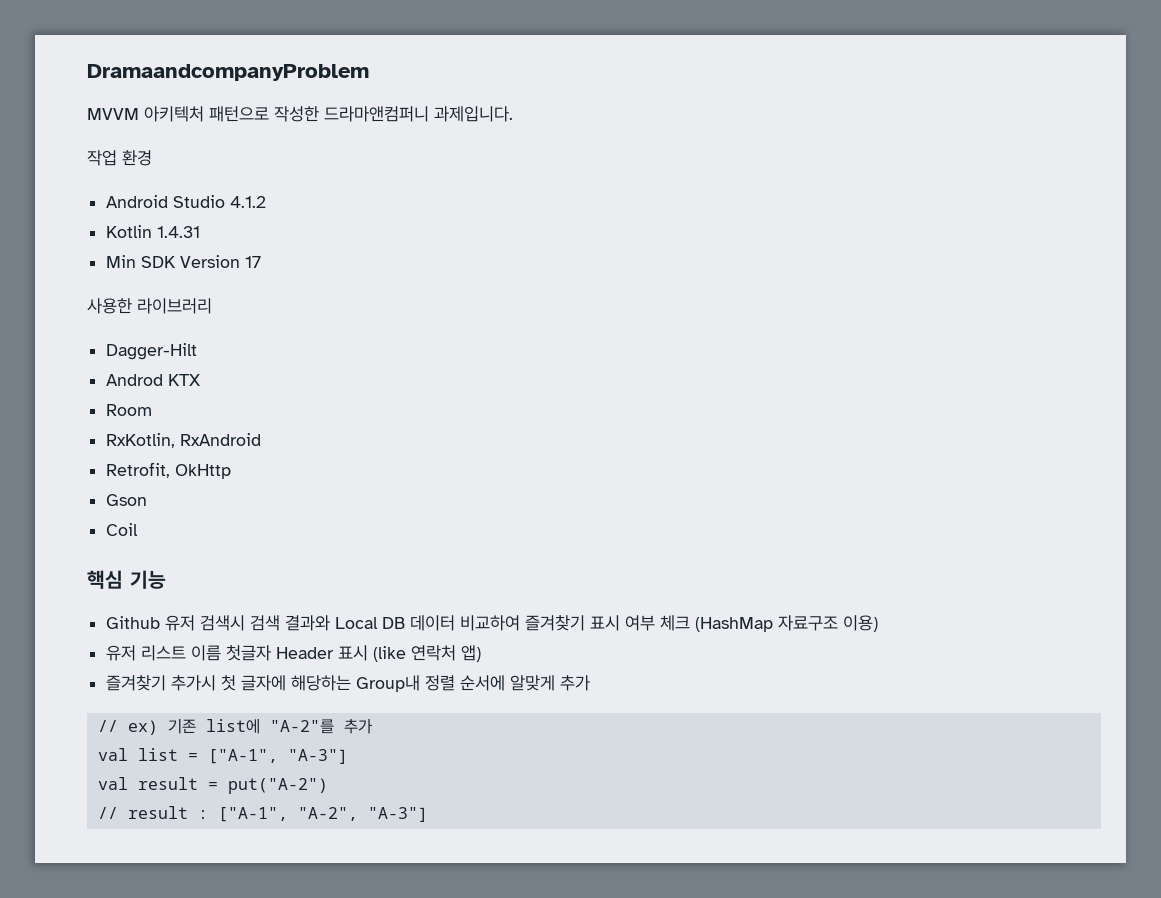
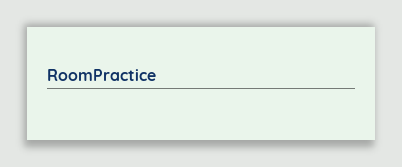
- DramaandcompanyProblem
- MVVM 아키텍처 패턴으로 작성한 드라마앤컴퍼니 과제입니다.
- 작업 환경
- Android Studio 4.1.2
- Kotlin 1.4.31
- Min SDK Version 17
- 사용한 라이브러리
- Dagger-Hilt
- Androd KTX
- Room
- RxKotlin, RxAndroid
- Retrofit, OkHttp
- Gson
- Coil
- 핵심 기능
- Github 유저 검색시 검색 결과와 Local DB 데이터 비교하여 즐겨찾기 표시 여부 체크 (HashMap 자료구조 이용)
- 유저 리스트 이름 첫글자 Header 표시 (like 연락처 앱)
- 즐겨찾기 추가시 첫 글자에 해당하는 Group내 정렬 순서에 알맞게 추가
- // ex) 기존 list에 "A-2"를 추가
- val list = ["A-1", "A-3"]
- val result = put("A-2")
- // result : ["A-1", "A-2", "A-3"]
+ RoomPractice

